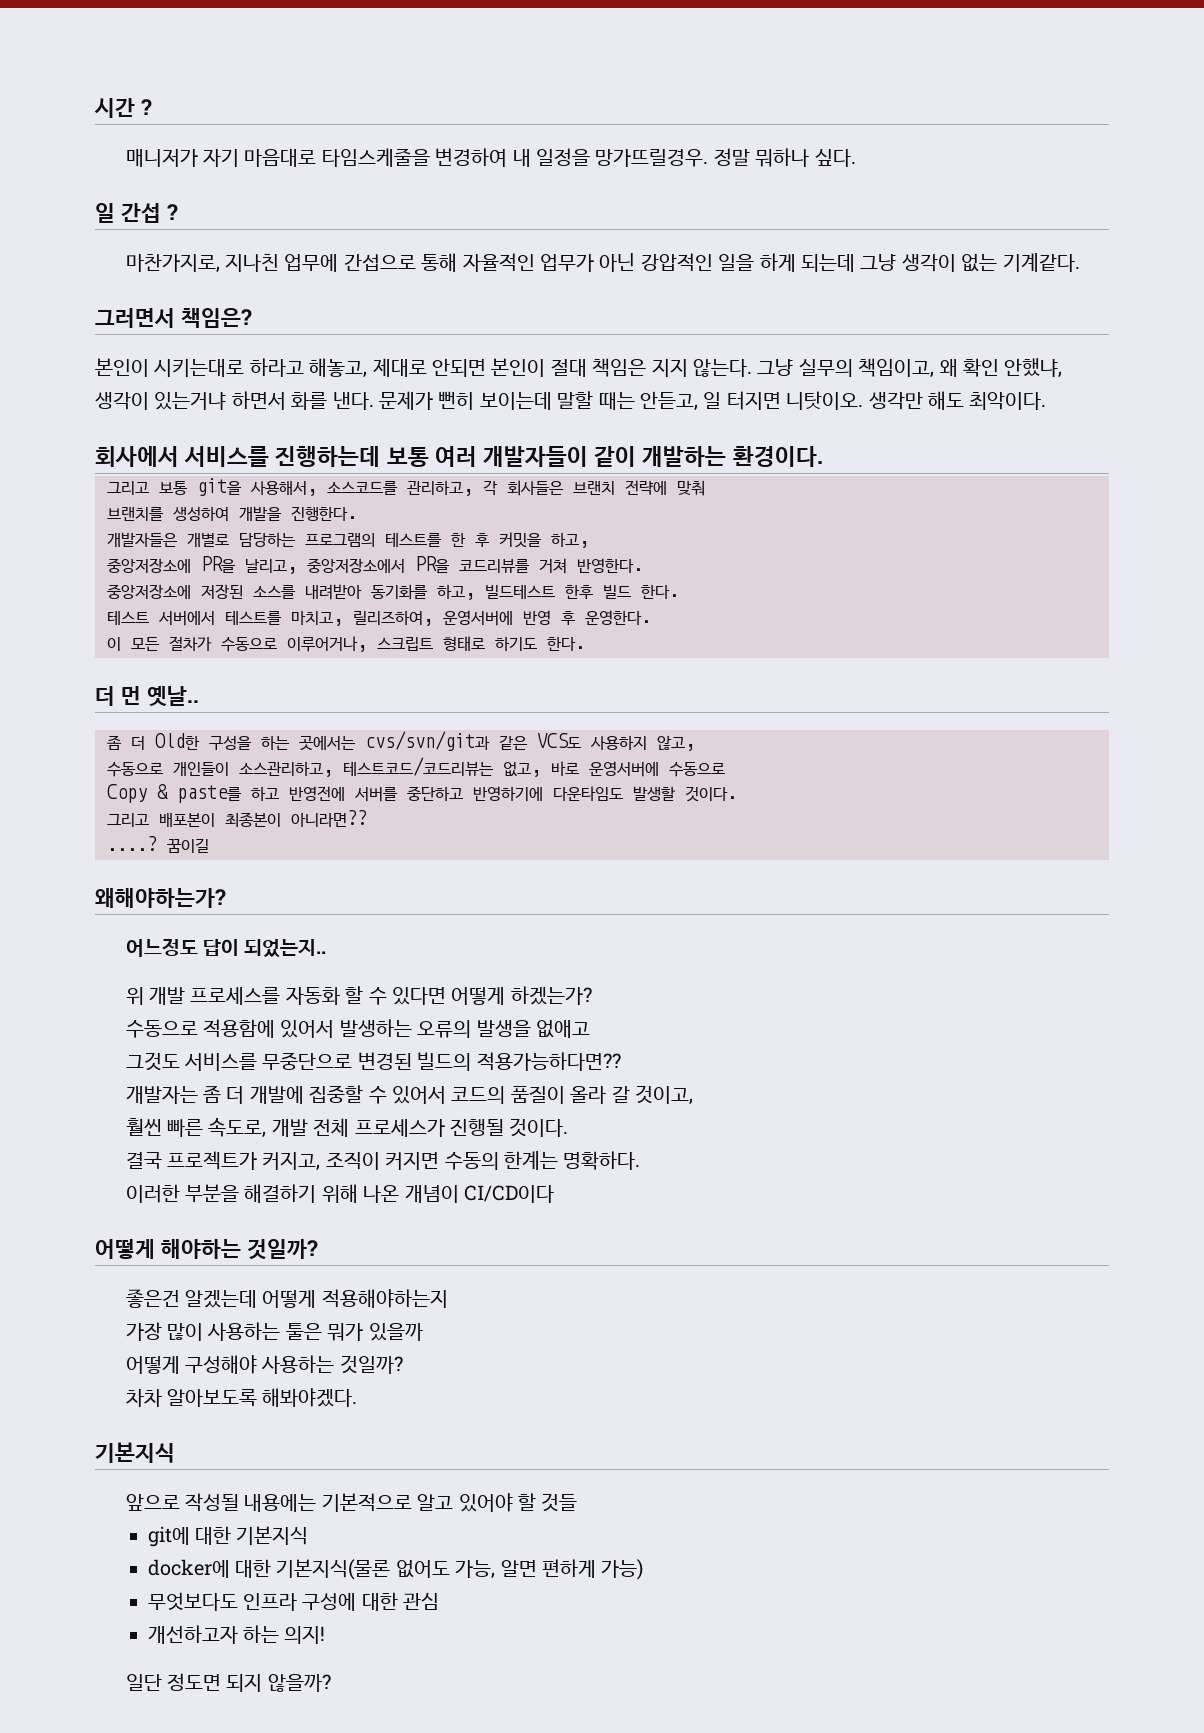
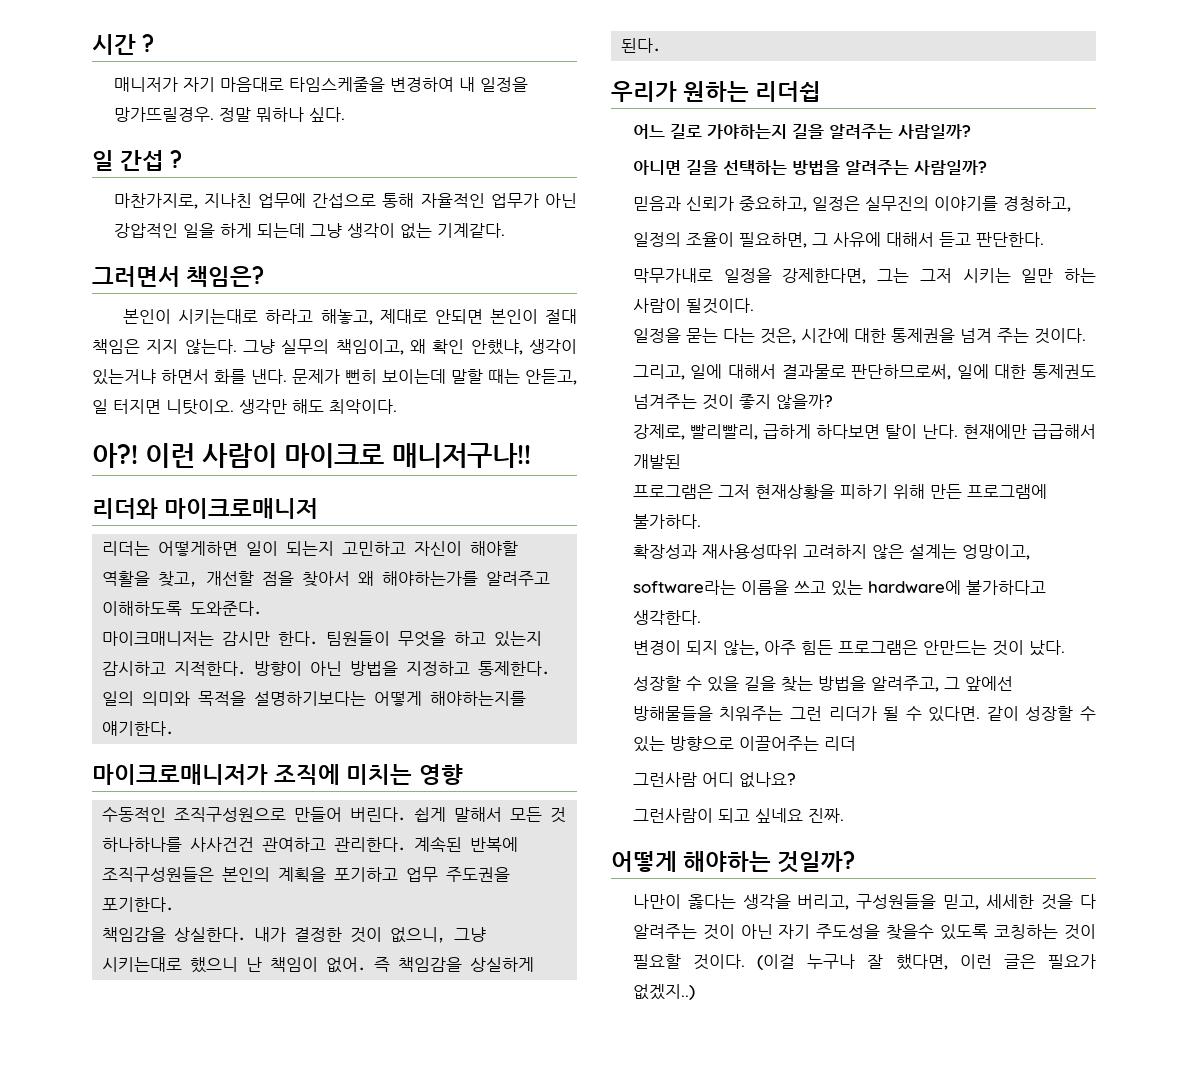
- 회사에서 서비스를 진행하는데 보통 여러 개발자들이 같이 개발하는 환경이다.
- 그리고 보통 git을 사용해서, 소스코드를 관리하고, 각 회사들은 브랜치 전략에 맞춰
- 브랜치를 생성하여 개발을 진행한다.
- 개발자들은 개별로 담당하는 프로그램의 테스트를 한 후 커밋을 하고,
- 중앙저장소에 PR을 날리고, 중앙저장소에서 PR을 코드리뷰를 거쳐 반영한다.
- 중앙저장소에 저장된 소스를 내려받아 동기화를 하고, 빌드테스트 한후 빌드 한다.
- 테스트 서버에서 테스트를 마치고, 릴리즈하여, 운영서버에 반영 후 운영한다.
- 이 모든 절차가 수동으로 이루어거나, 스크립트 형태로 하기도 한다.
- 더 먼 옛날..
- 좀 더 Old한 구성을 하는 곳에서는 cvs/svn/git과 같은 VCS도 사용하지 않고,
- 수동으로 개인들이 소스관리하고, 테스트코드/코드리뷰는 없고, 바로 운영서버에 수동으로
- Copy & paste를 하고 반영전에 서버를 중단하고 반영하기에 다운타임도 발생할 것이다.
- 그리고 배포본이 최종본이 아니라면??
- ....? 꿈이길
- 왜해야하는가?
- 어느정도 답이 되었는지..
- 위 개발 프로세스를 자동화 할 수 있다면 어떻게 하겠는가?
- 수동으로 적용함에 있어서 발생하는 오류의 발생을 없애고
- 그것도 서비스를 무중단으로 변경된 빌드의 적용가능하다면??
- 개발자는 좀 더 개발에 집중할 수 있어서 코드의 품질이 올라 갈 것이고,
- 훨씬 빠른 속도로, 개발 전체 프로세스가 진행될 것이다.
- 결국 프로젝트가 커지고, 조직이 커지면 수동의 한계는 명확하다.
- 이러한 부분을 해결하기 위해 나온 개념이 CI/CD이다
+ 아?! 이런 사람이 마이크로 매니저구나!!
+ 리더와 마이크로매니저
+ 리더는 어떻게하면 일이 되는지 고민하고 자신이 해야할 역활을 찾고, 개선할 점을 찾아서 왜 해야하는가를 알려주고 이해하도록 도와준다.
+ 마이크매니저는 감시만 한다. 팀원들이 무엇을 하고 있는지 감시하고 지적한다. 방향이 아닌 방법을 지정하고 통제한다. 일의 의미와 목적을 설명하기보다는 어떻게 해야하는지를 얘기한다.
+ 마이크로매니저가 조직에 미치는 영향
+ 수동적인 조직구성원으로 만들어 버린다. 쉽게 말해서 모든 것 하나하나를 사사건건 관여하고 관리한다. 계속된 반복에 조직구성원들은 본인의 계획을 포기하고 업무 주도권을 포기한다.
+ 책임감을 상실한다. 내가 결정한 것이 없으니, 그냥 시키는대로 했으니 난 책임이 없어. 즉 책임감을 상실하게 된다.
+ 우리가 원하는 리더쉽
+ 어느 길로 가야하는지 길을 알려주는 사람일까?
+ 아니면 길을 선택하는 방법을 알려주는 사람일까?
+ 믿음과 신뢰가 중요하고, 일정은 실무진의 이야기를 경청하고,
+ 일정의 조율이 필요하면, 그 사유에 대해서 듣고 판단한다.
+ 막무가내로 일정을 강제한다면, 그는 그저 시키는 일만 하는 사람이 될것이다.
+ 일정을 묻는 다는 것은, 시간에 대한 통제권을 넘겨 주는 것이다.
+ 그리고, 일에 대해서 결과물로 판단하므로써, 일에 대한 통제권도 넘겨주는 것이 좋지 않을까?
+ 강제로, 빨리빨리, 급하게 하다보면 탈이 난다. 현재에만 급급해서 개발된
+ 프로그램은 그저 현재상황을 피하기 위해 만든 프로그램에 불가하다.
+ 확장성과 재사용성따위 고려하지 않은 설계는 엉망이고,
+ software라는 이름을 쓰고 있는 hardware에 불가하다고 생각한다.
+ 변경이 되지 않는, 아주 힘든 프로그램은 안만드는 것이 났다.
+ 성장할 수 있을 길을 찾는 방법을 알려주고, 그 앞에선 방해물들을 치워주는 그런 리더가 될 수 있다면. 같이 성장할 수 있는 방향으로 이끌어주는 리더
+ 그런사람 어디 없나요?
+ 그런사람이 되고 싶네요 진짜.
  어떻게 해야하는 것일까?
- 좋은건 알겠는데 어떻게 적용해야하는지
- 가장 많이 사용하는 툴은 뭐가 있을까
- 어떻게 구성해야 사용하는 것일까?
- 차차 알아보도록 해봐야겠다.
- 기본지식
- 앞으로 작성될 내용에는 기본적으로 알고 있어야 할 것들
- git에 대한 기본지식
- docker에 대한 기본지식(물론 없어도 가능, 알면 편하게 가능)
- 무엇보다도 인프라 구성에 대한 관심
- 개선하고자 하는 의지!
- 일단 정도면 되지 않을까?
+ 나만이 옳다는 생각을 버리고, 구성원들을 믿고, 세세한 것을 다 알려주는 것이 아닌 자기 주도성을 찾을수 있도록 코칭하는 것이 필요할 것이다. (이걸 누구나 잘 했다면, 이런 글은 필요가 없겠지..)

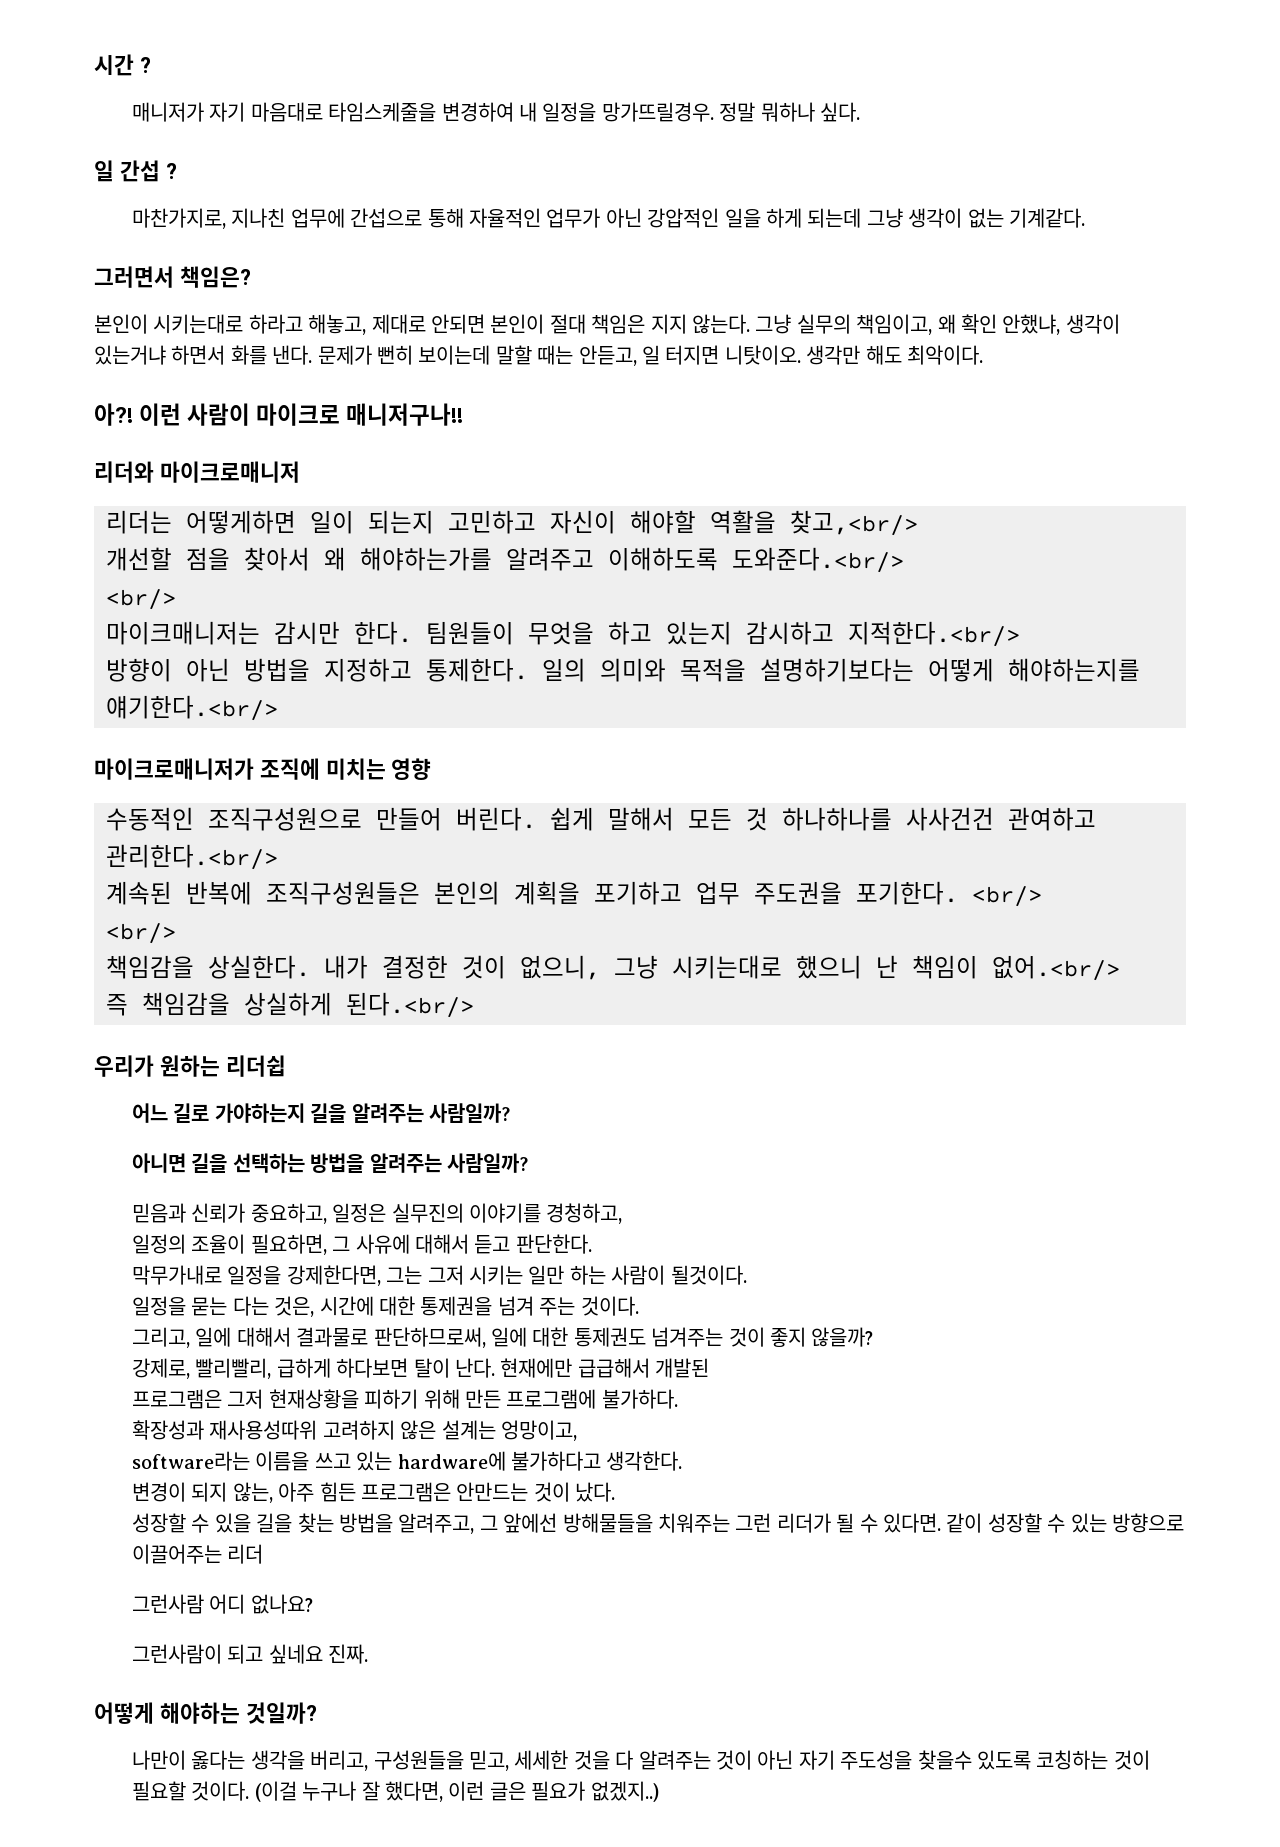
- 리더는 어떻게하면 일이 되는지 고민하고 자신이 해야할 역활을 찾고, 개선할 점을 찾아서 왜 해야하는가를 알려주고 이해하도록 도와준다.
+ 리더는 어떻게하면 일이 되는지 고민하고 자신이 해야할 역활을 찾고,<br/>
+ 개선할 점을 찾아서 왜 해야하는가를 알려주고 이해하도록 도와준다.<br/>
+ <br/>
- 팀원들이 무엇을 하고 있는지 감시하고 지적한다. 방향이 아닌 방법을 지정하고 통제한다.
+ 팀원들이 무엇을 하고 있는지 감시하고 지적한다.<br/>
+ 방향이 아닌 방법을 지정하고 통제한다.
- 일의 의미와 목적을 설명하기보다는 어떻게 해야하는지를 얘기한다.
+ 일의 의미와 목적을 설명하기보다는 어떻게 해야하는지를 얘기한다.<br/>
- 쉽게 말해서 모든 것 하나하나를 사사건건 관여하고 관리한다. 계속된 반복에 조직구성원들은 본인의 계획을 포기하고 업무 주도권을 포기한다.
+ 쉽게 말해서 모든 것 하나하나를 사사건건 관여하고 관리한다.<br/>
+ 계속된 반복에 조직구성원들은 본인의 계획을 포기하고 업무 주도권을 포기한다. <br/>
+ <br/>
- 내가 결정한 것이 없으니, 그냥 시키는대로 했으니 난 책임이 없어. 즉 책임감을 상실하게 된다.
+ 내가 결정한 것이 없으니, 그냥 시키는대로 했으니 난 책임이 없어.<br/>
+ 즉 책임감을 상실하게 된다.<br/>

